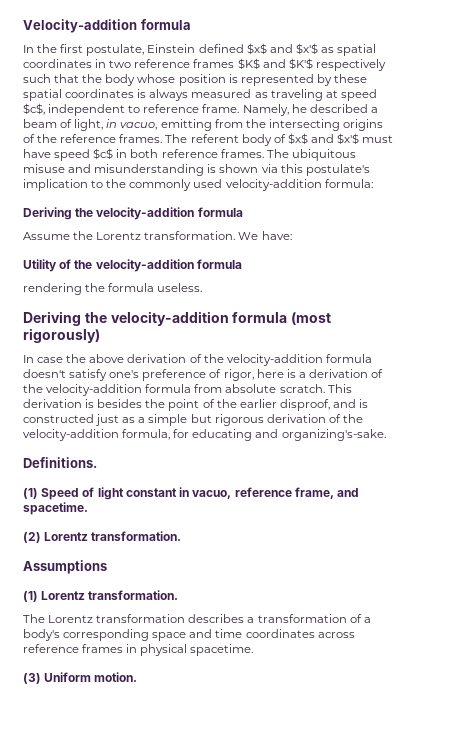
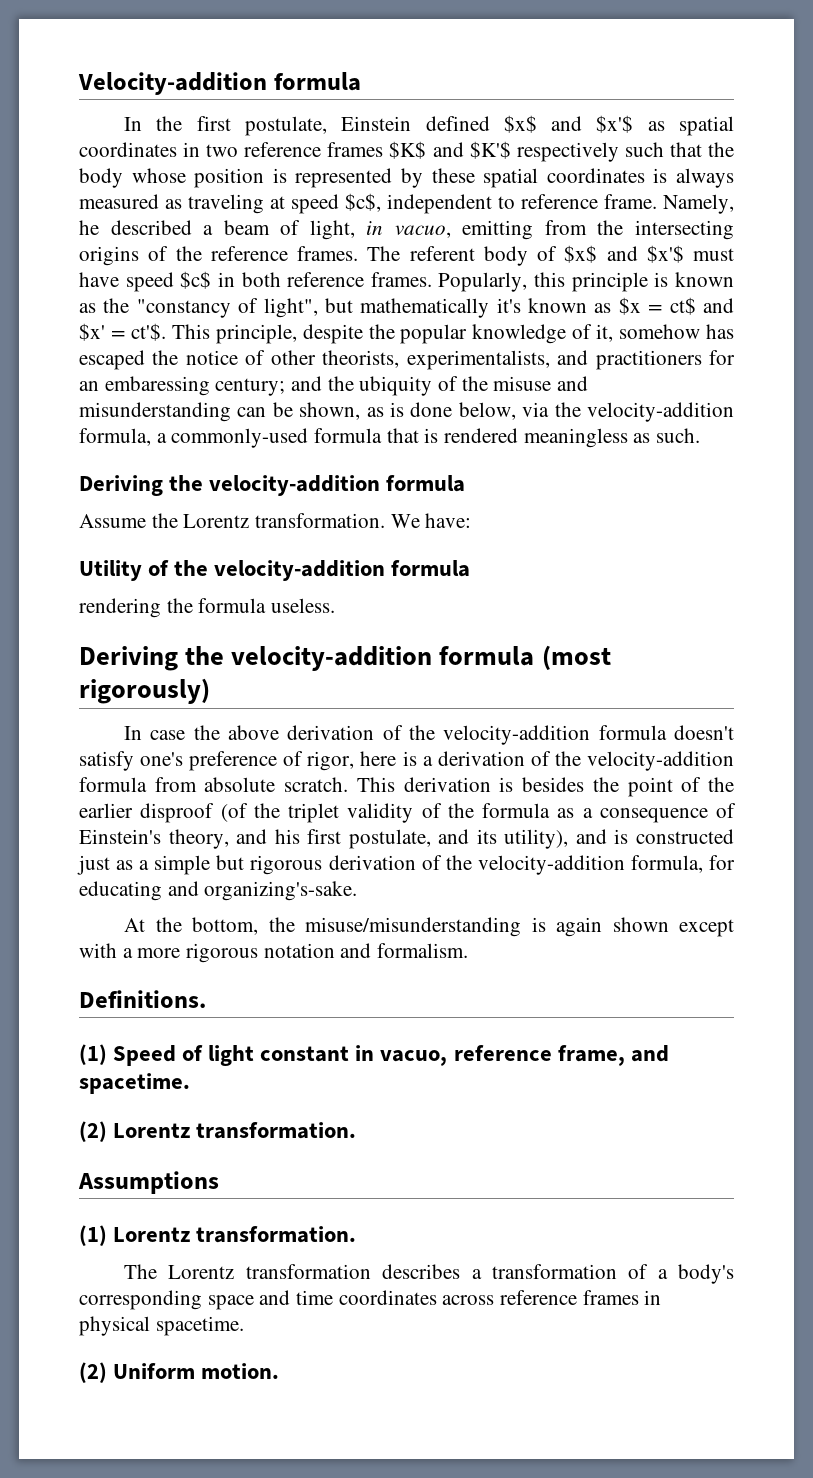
- The ubiquitous misuse and misunderstanding is shown via this postulate's implication to the commonly used velocity-addition formula:
+ Popularly, this principle is known as the "constancy of light", but mathematically it's known as $x = ct$ and $x' = ct'$. This principle, despite the popular knowledge of it, somehow has escaped the notice of other theorists, experimentalists, and practitioners for an embaressing century; and the ubiquity of the misuse and misunderstanding can be shown, as is done below, via the velocity-addition formula, a commonly-used formula that is rendered meaningless as such.
- This derivation is besides the point of the earlier disproof, and is constructed just as a simple but rigorous derivation of the velocity-addition formula, for educating and organizing's-sake.
+ This derivation is besides the point of the earlier disproof (of the triplet validity of the formula as a consequence of Einstein's theory, and his first postulate, and its utility), and is constructed just as a simple but rigorous derivation of the velocity-addition formula, for educating and organizing's-sake.
+ At the bottom, the misuse/misunderstanding is again shown except with a more rigorous notation and formalism.
- (3) Uniform motion.
+ (2) Uniform motion.

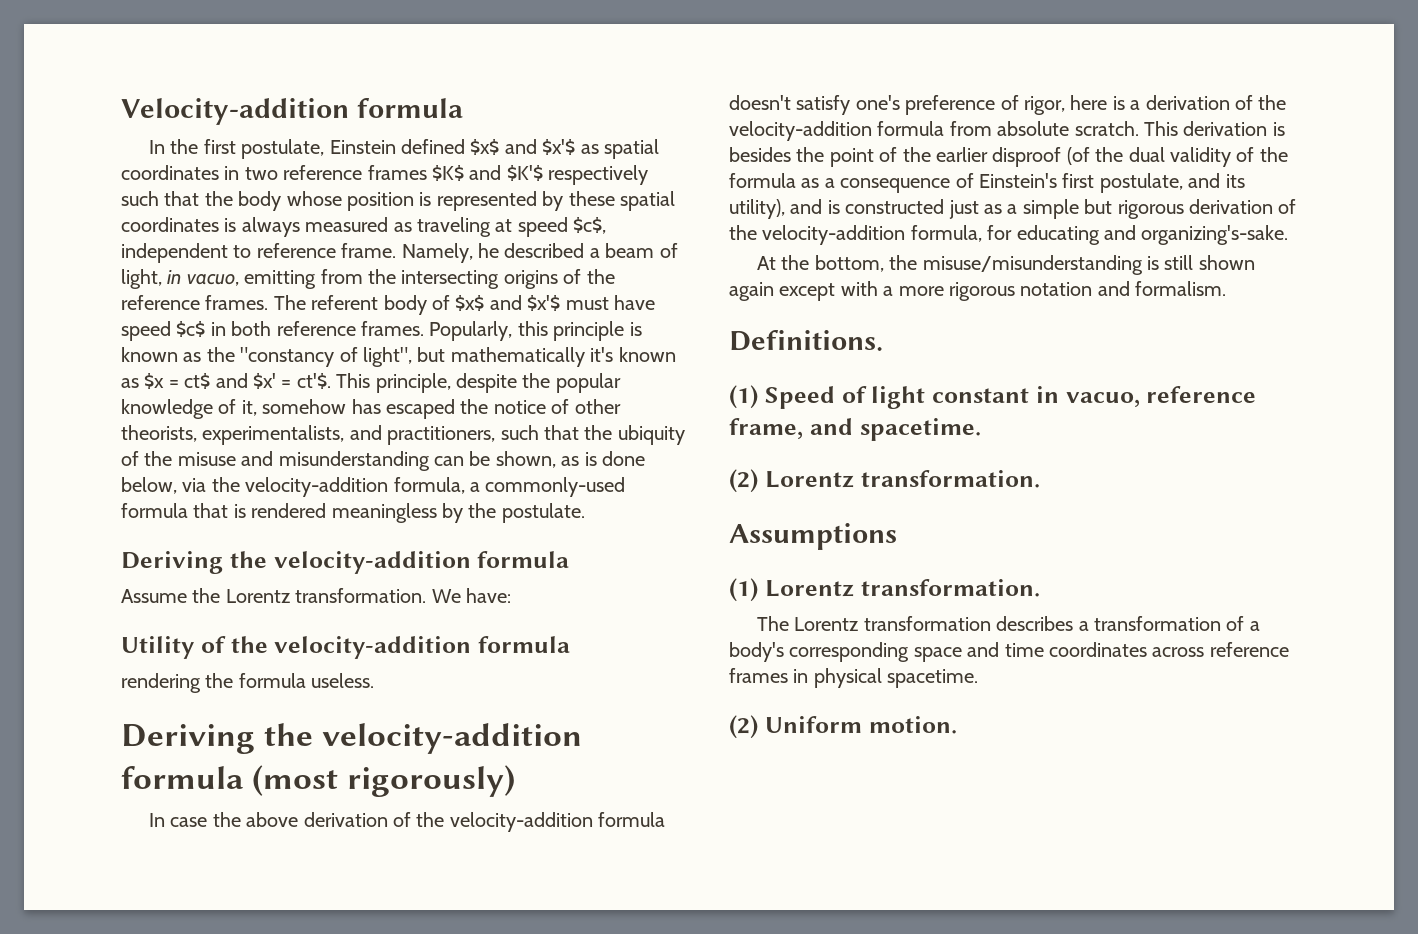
- This principle, despite the popular knowledge of it, somehow has escaped the notice of other theorists, experimentalists, and practitioners for an embaressing century; and the ubiquity of the misuse and misunderstanding can be shown, as is done below, via the velocity-addition formula, a commonly-used formula that is rendered meaningless as such.
+ This principle, despite the popular knowledge of it, somehow has escaped the notice of other theorists, experimentalists, and practitioners, such that the ubiquity of the misuse and misunderstanding can be shown, as is done below, via the velocity-addition formula, a commonly-used formula that is rendered meaningless by the postulate.
- This derivation is besides the point of the earlier disproof (of the triplet validity of the formula as a consequence of Einstein's theory, and his first postulate, and its utility), and is constructed just as a simple but rigorous derivation of the velocity-addition formula, for educating and organizing's-sake.
+ This derivation is besides the point of the earlier disproof (of the dual validity of the formula as a consequence of Einstein's first postulate, and its utility), and is constructed just as a simple but rigorous derivation of the velocity-addition formula, for educating and organizing's-sake.
- At the bottom, the misuse/misunderstanding is again shown except with a more rigorous notation and formalism.
+ At the bottom, the misuse/misunderstanding is still shown again except with a more rigorous notation and formalism.

